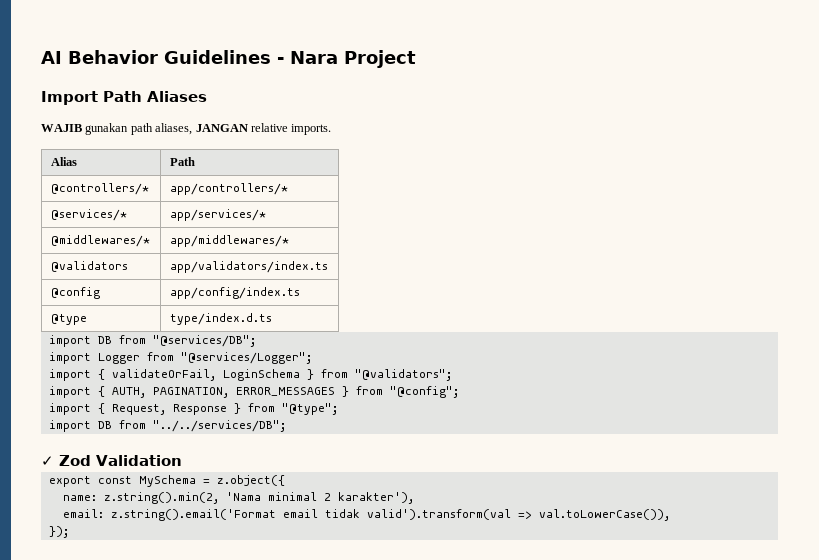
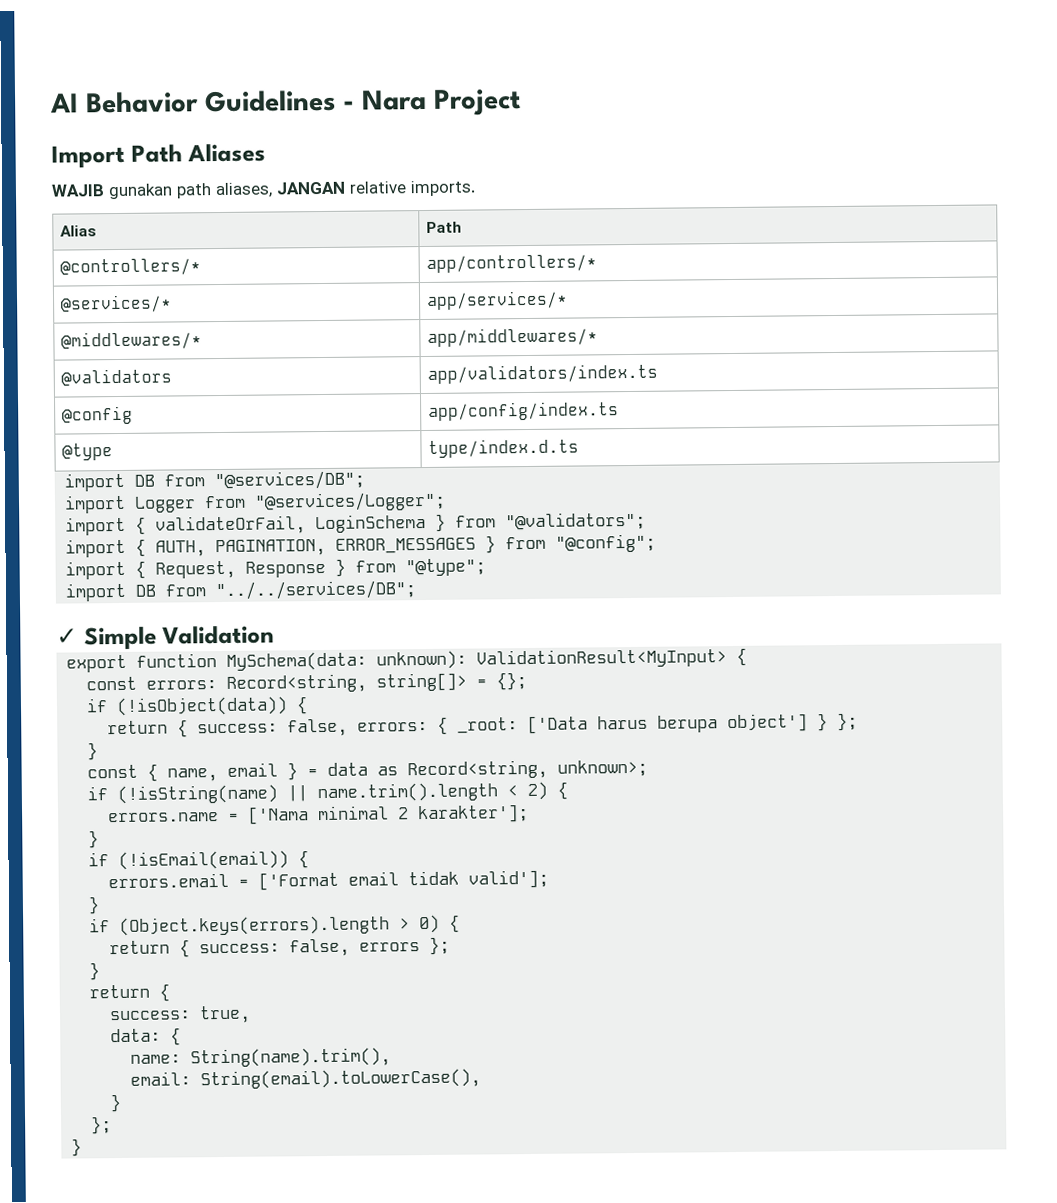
- ✓ Zod Validation
+ ✓ Simple Validation
- export const MySchema = z.object({
- name: z.string().min(2, 'Nama minimal 2 karakter'),
- email: z.string().email('Format email tidak valid').transform(val => val.toLowerCase()),
- });
+ export function MySchema(data: unknown): ValidationResult<MyInput> {
+ const errors: Record<string, string[]> = {};
+ if (!isObject(data)) {
+ return { success: false, errors: { _root: ['Data harus berupa object'] } };
+ }
+ const { name, email } = data as Record<string, unknown>;
+ if (!isString(name) || name.trim().length < 2) {
+ errors.name = ['Nama minimal 2 karakter'];
+ }
+ if (!isEmail(email)) {
+ errors.email = ['Format email tidak valid'];
+ }
+ if (Object.keys(errors).length > 0) {
+ return { success: false, errors };
+ }
+ return {
+ success: true,
+ data: {
+ name: String(name).trim(),
+ email: String(email).toLowerCase(),
+ }
+ };
+ }

